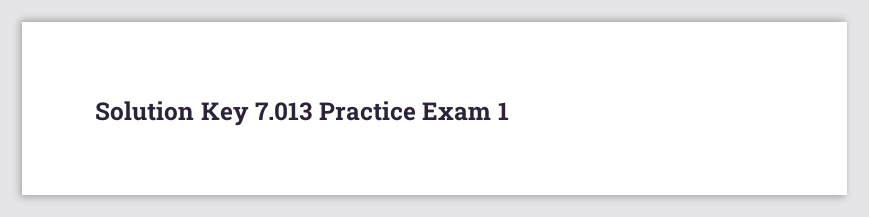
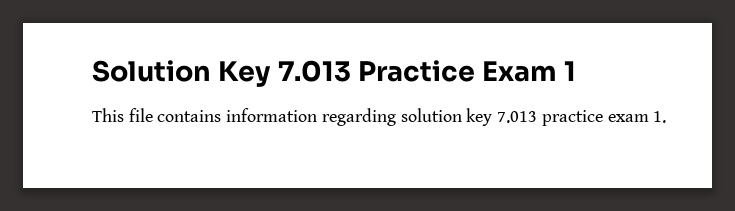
+ This file contains information regarding solution key 7.013 practice exam 1.

